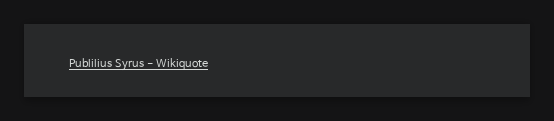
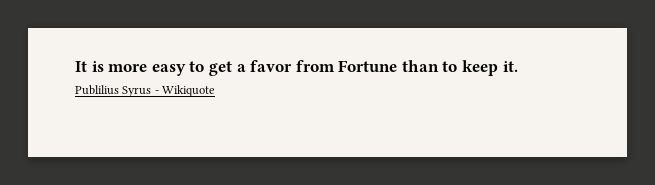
+ It is more easy to get a favor from Fortune than to keep it.

